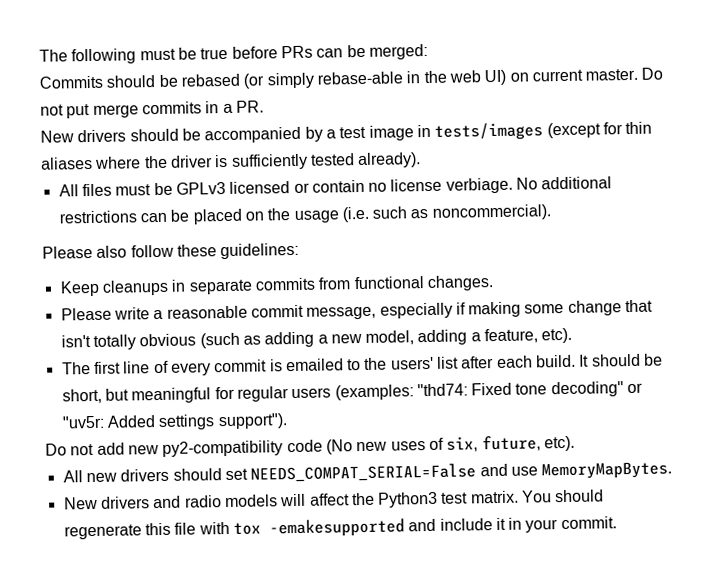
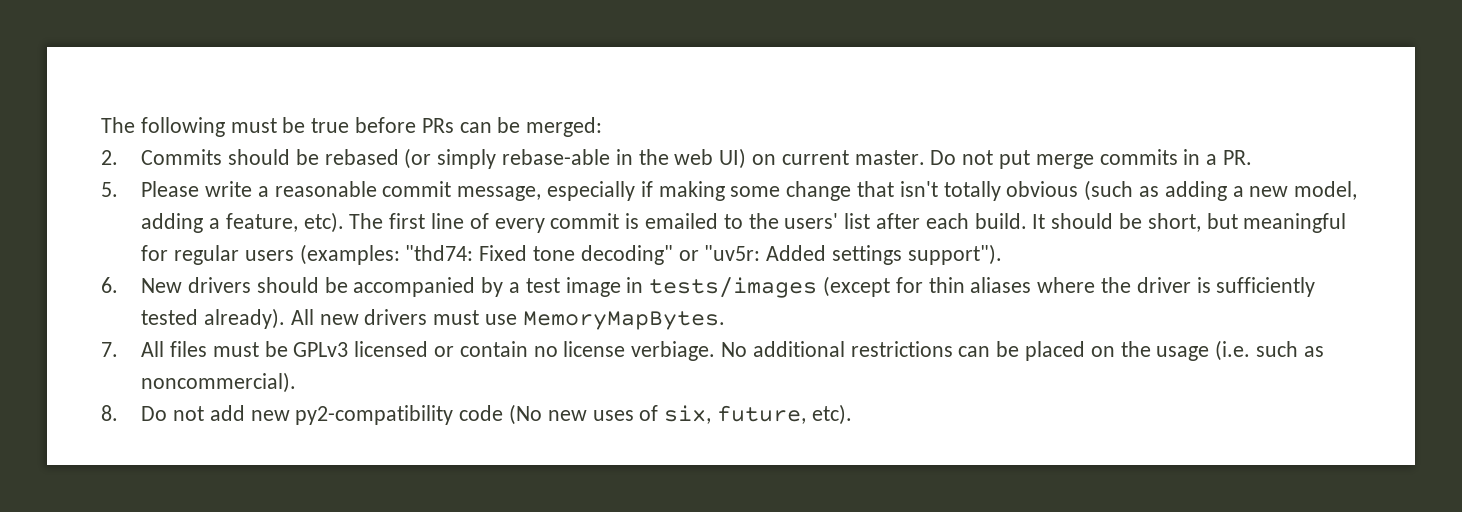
- Commits should be rebased (or simply rebase-able in the web UI) on current master.
+ 2. Commits should be rebased (or simply rebase-able in the web UI) on current master.
- New drivers should be accompanied by a test image in tests/images (except for thin aliases where the driver is sufficiently tested already).
- All files must be GPLv3 licensed or contain no license verbiage. No additional restrictions can be placed on the usage (i.e. such as noncommercial).
- Please also follow these guidelines:
- Keep cleanups in separate commits from functional changes.
- Please write a reasonable commit message, especially if making some change that isn't totally obvious (such as adding a new model, adding a feature, etc).
- The first line of every commit is emailed to the users' list after each build.
+ 5. Please write a reasonable commit message, especially if making some change that isn't totally obvious (such as adding a new model, adding a feature, etc). The first line of every commit is emailed to the users' list after each build.
- Do not add new py2-compatibility code (No new uses of six, future, etc).
+ 6. New drivers should be accompanied by a test image in tests/images (except for thin aliases where the driver is sufficiently tested already). All new drivers must use MemoryMapBytes.
+ 7. All files must be GPLv3 licensed or contain no license verbiage. No additional restrictions can be placed on the usage (i.e. such as noncommercial).
+ 8. Do not add new py2-compatibility code (No new uses of six, future, etc).
- All new drivers should set NEEDS_COMPAT_SERIAL=False and use MemoryMapBytes.
- New drivers and radio models will affect the Python3 test matrix. You should regenerate this file with tox -emakesupported and include it in your commit.

